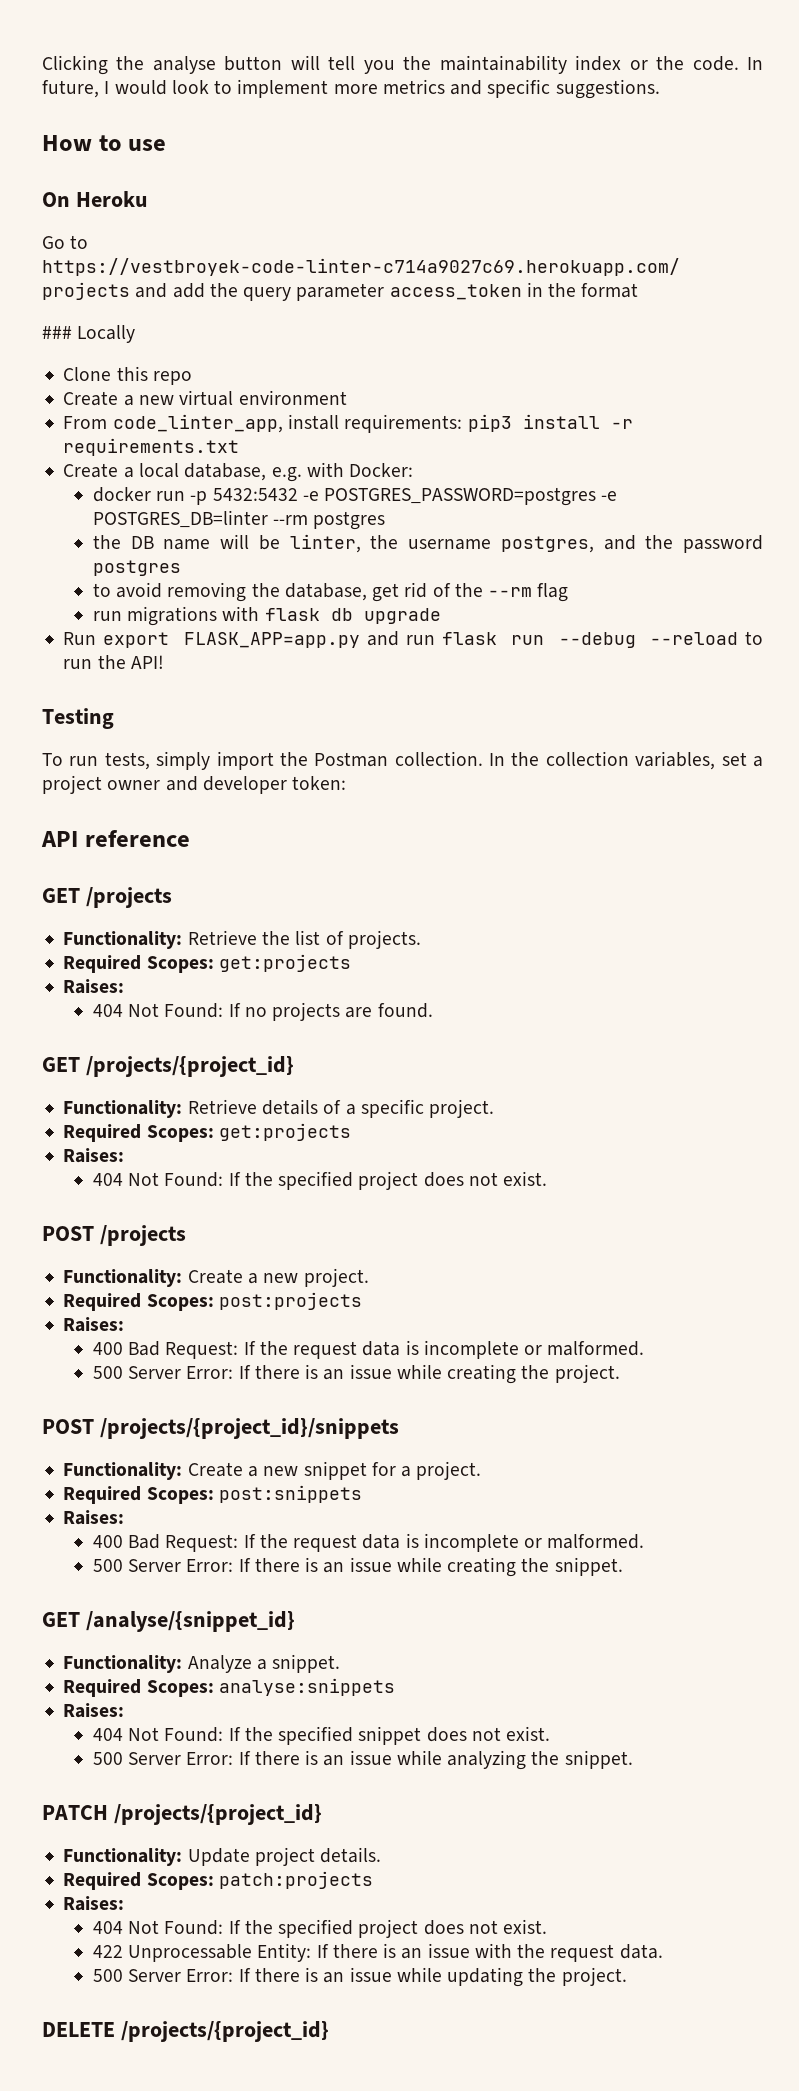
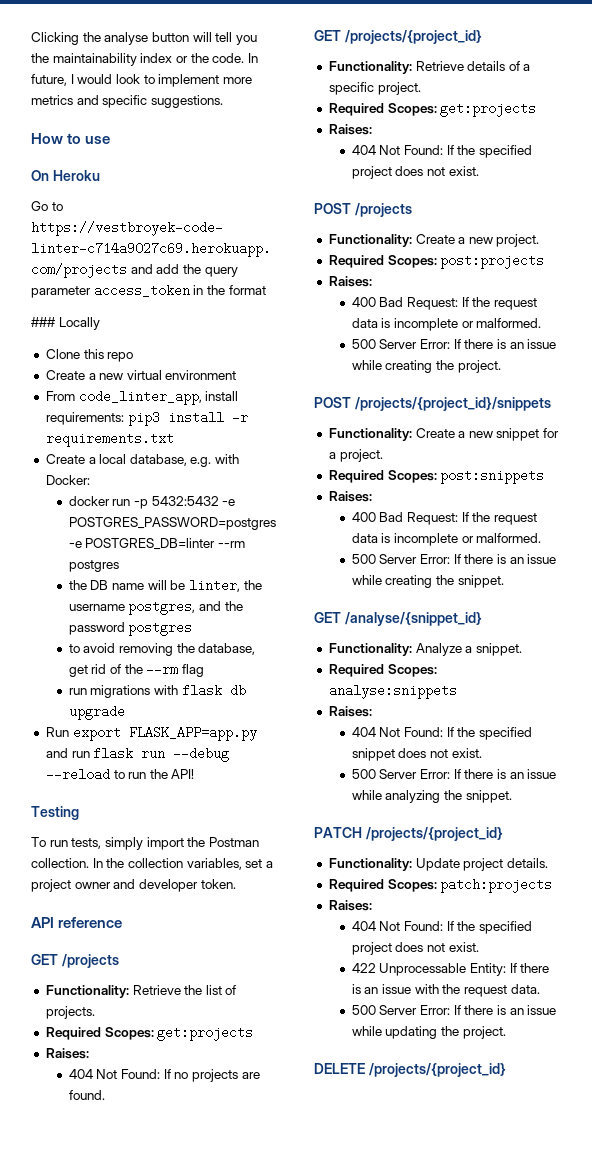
- In the collection variables, set a project owner and developer token:
+ In the collection variables, set a project owner and developer token.

